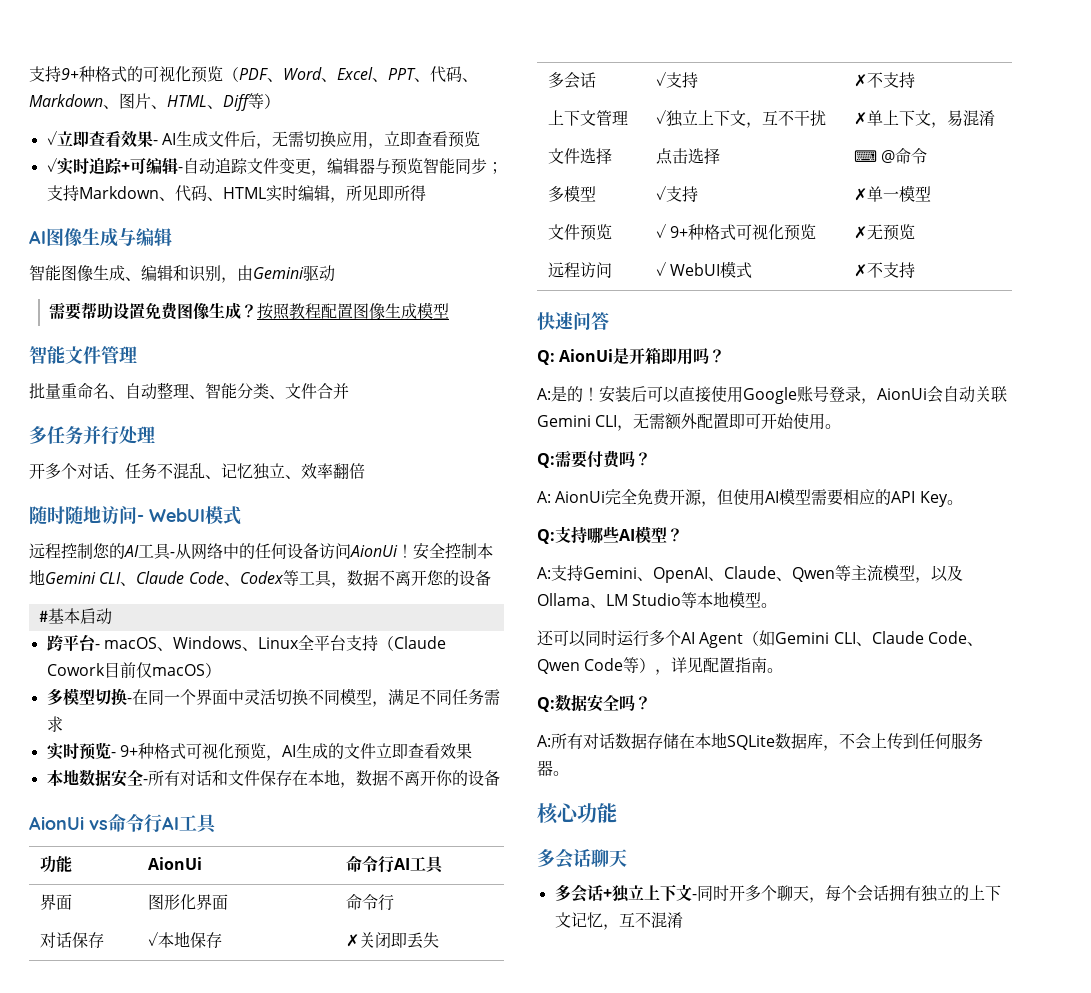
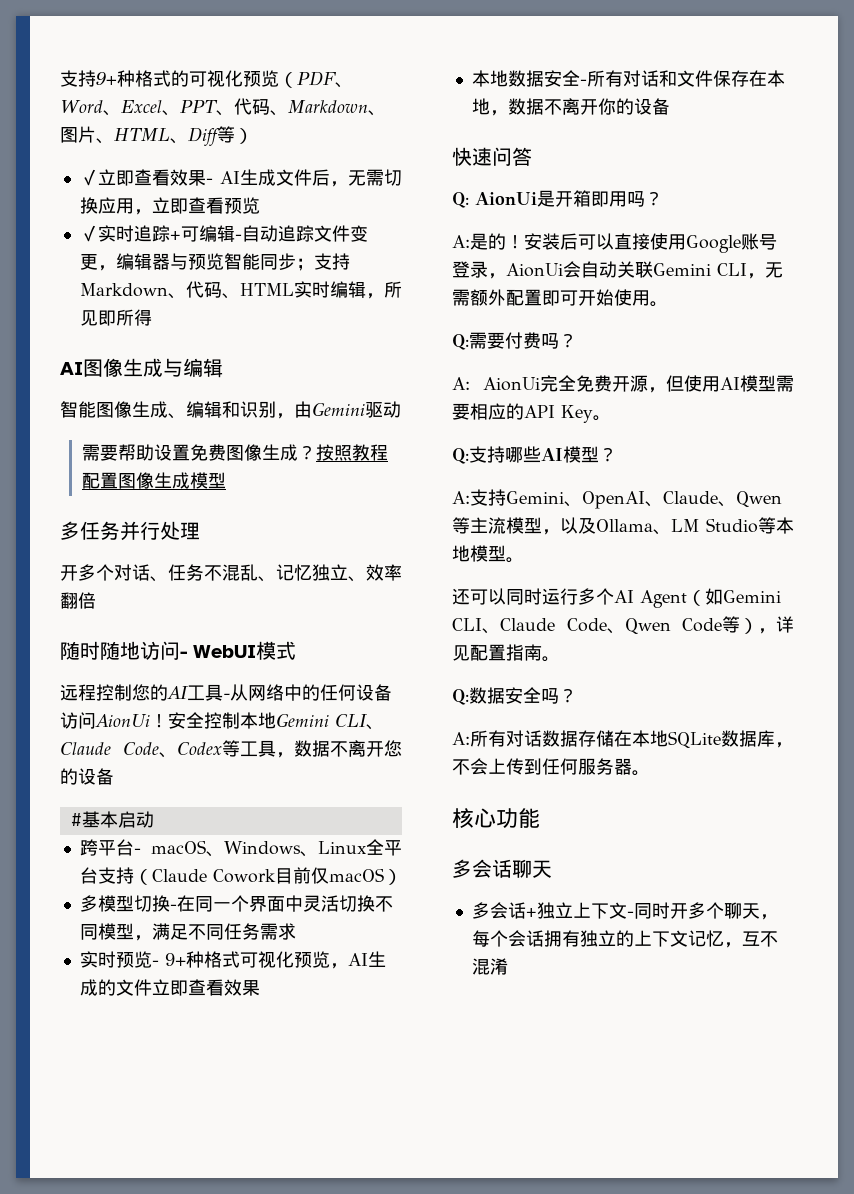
- 智能文件管理
- 批量重命名、自动整理、智能分类、文件合并
- AionUi vs命令行AI工具
- 功能 | AionUi | 命令行AI工具
- 界面 | 图形化界面 | 命令行
- 对话保存 | ✓本地保存 | ✗关闭即丢失
- 多会话 | ✓支持 | ✗不支持
- 上下文管理 | ✓独立上下文，互不干扰 | ✗单上下文，易混淆
- 文件选择 | 点击选择 | ⌨ @命令
- 多模型 | ✓支持 | ✗单一模型
- 文件预览 | ✓ 9+种格式可视化预览 | ✗无预览
- 远程访问 | ✓ WebUI模式 | ✗不支持

